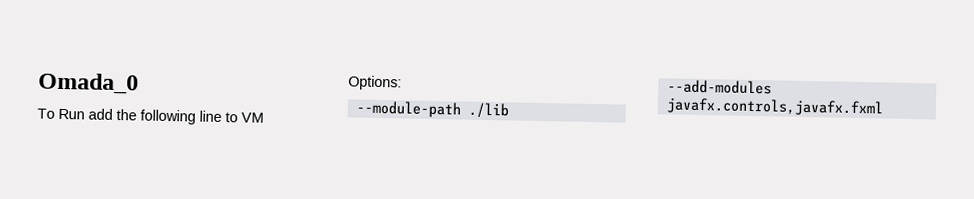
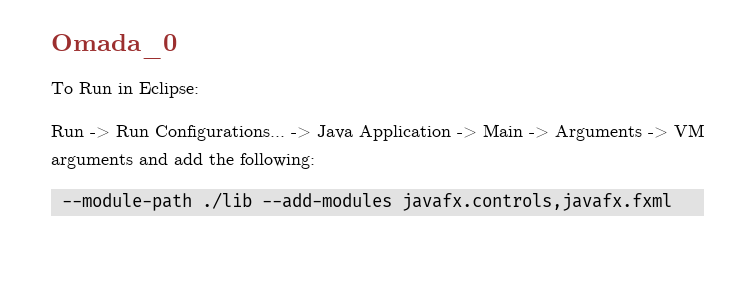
- To Run add the following line to VM Options:
+ To Run in Eclipse:
+ Run -> Run Configurations... -> Java Application -> Main -> Arguments -> VM arguments and add the following:

